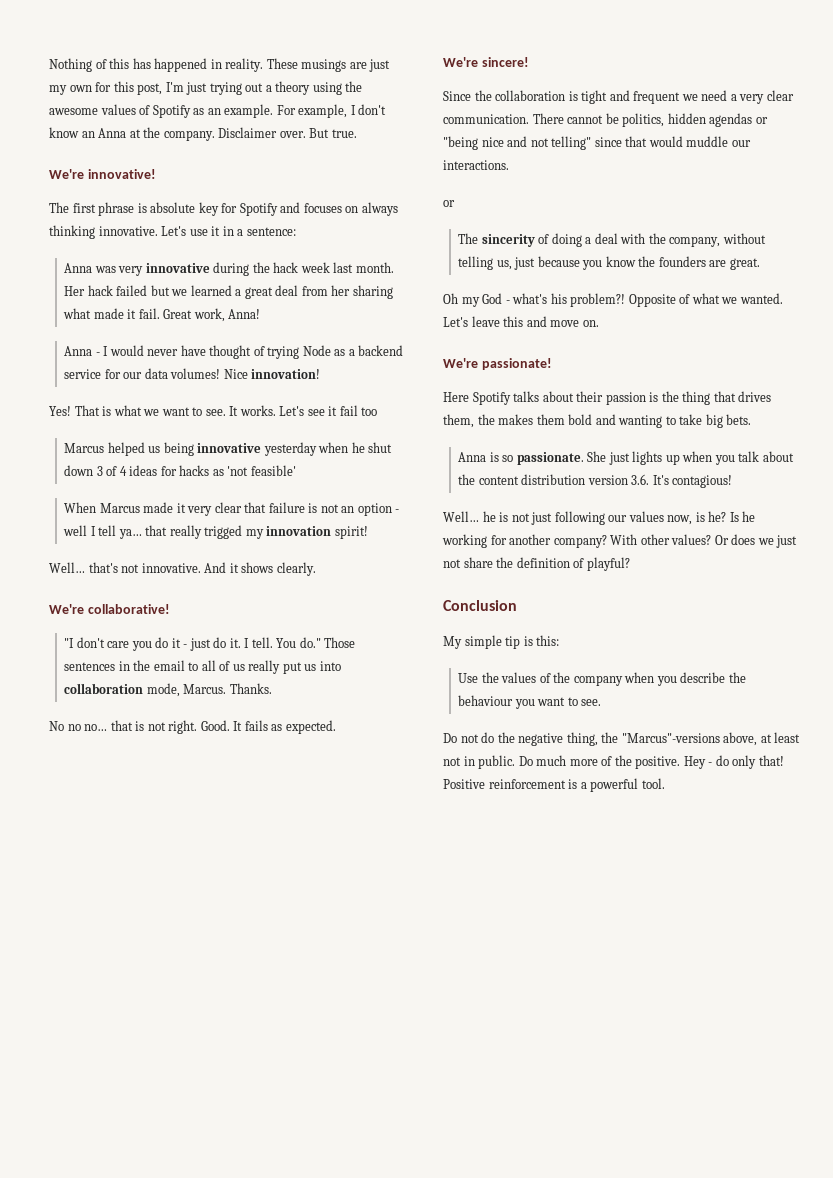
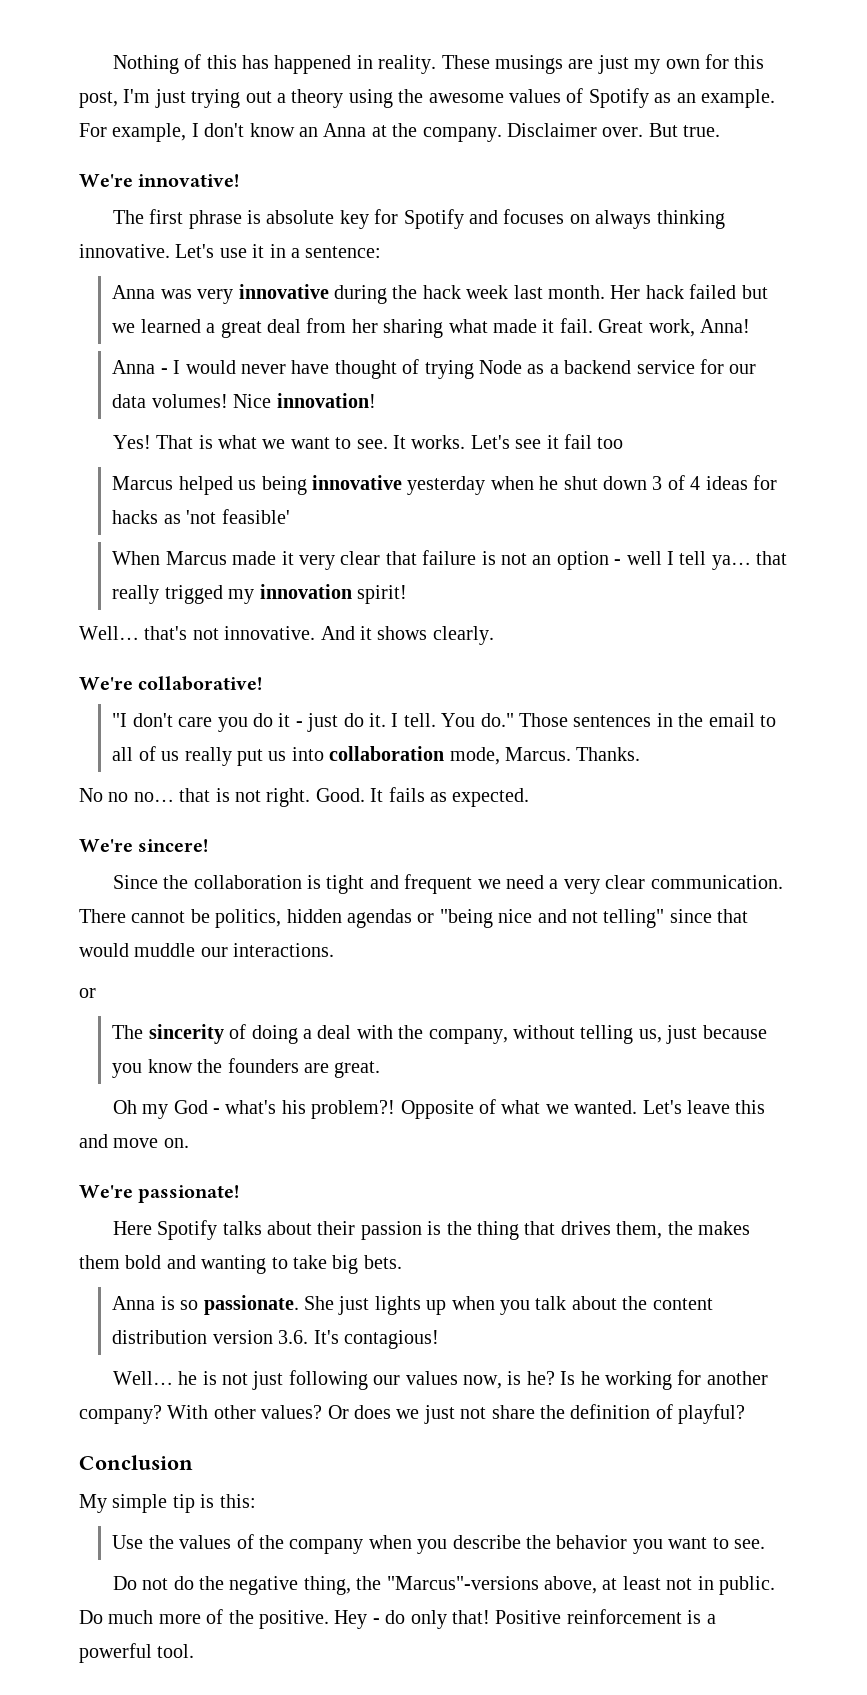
- Use the values of the company when you describe the behaviour you want to see.
+ Use the values of the company when you describe the behavior you want to see.

